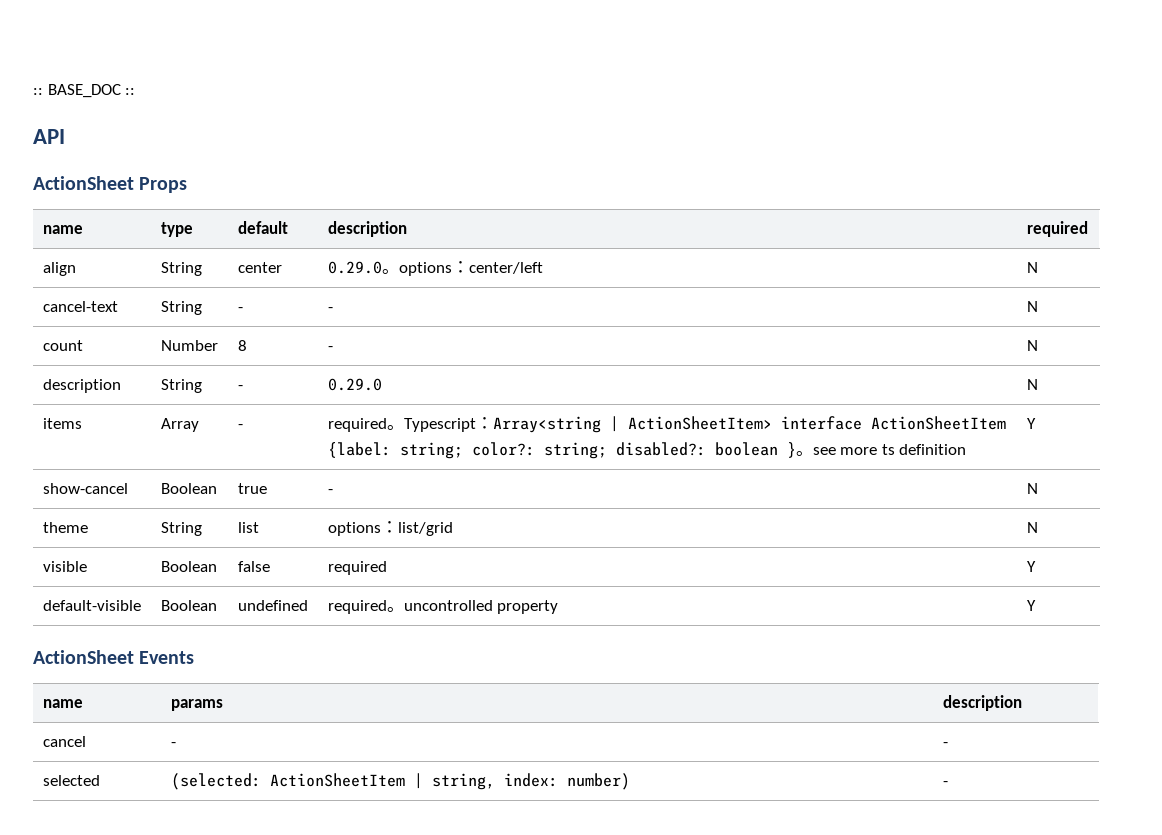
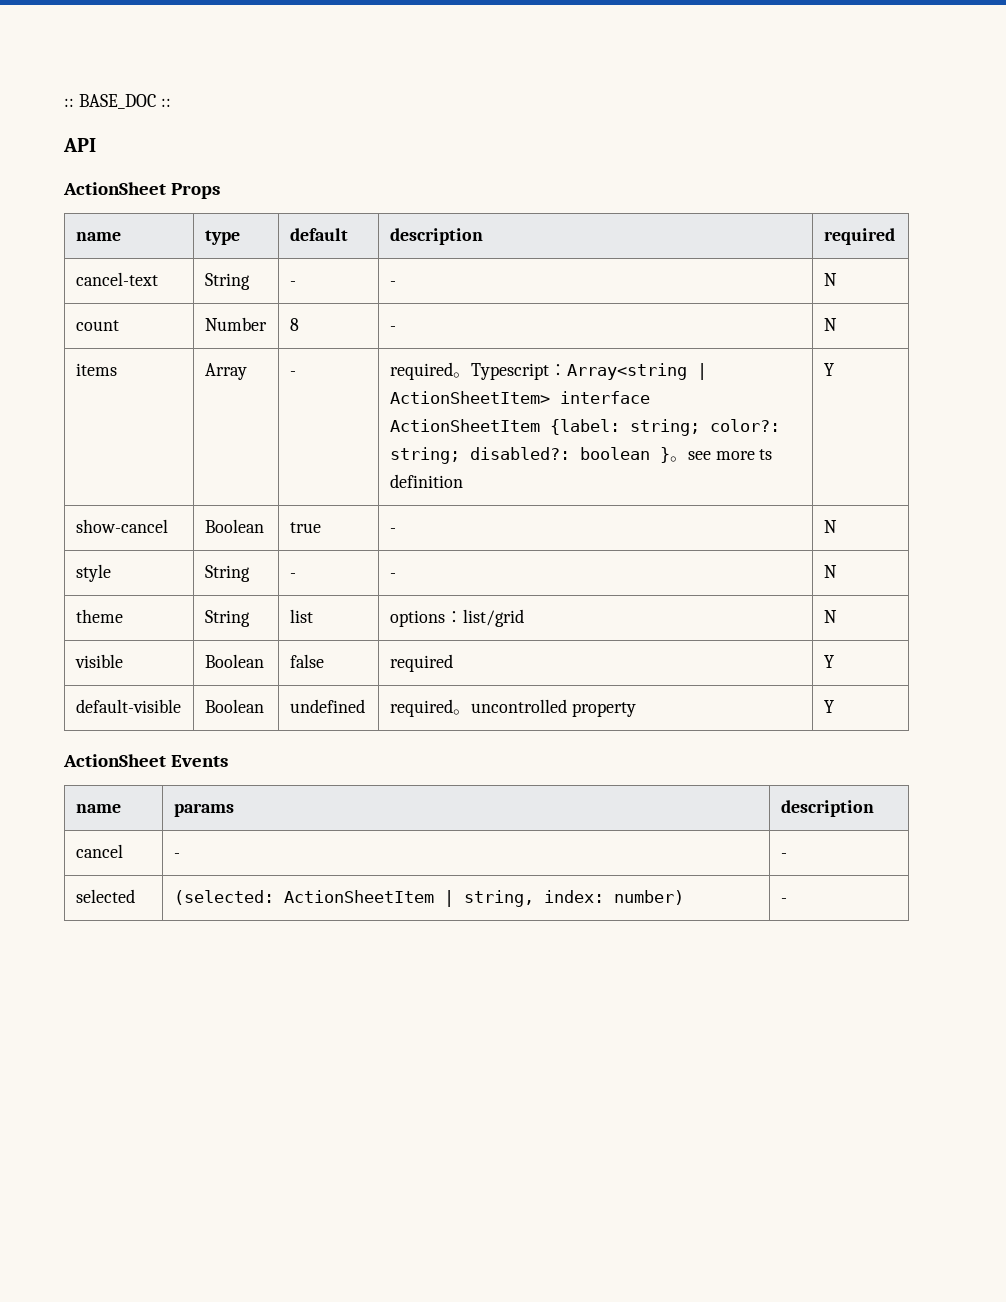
- align | String | center | 0.29.0。options：center/left | N
- description | String | - | 0.29.0 | N
+ style | String | - | - | N

